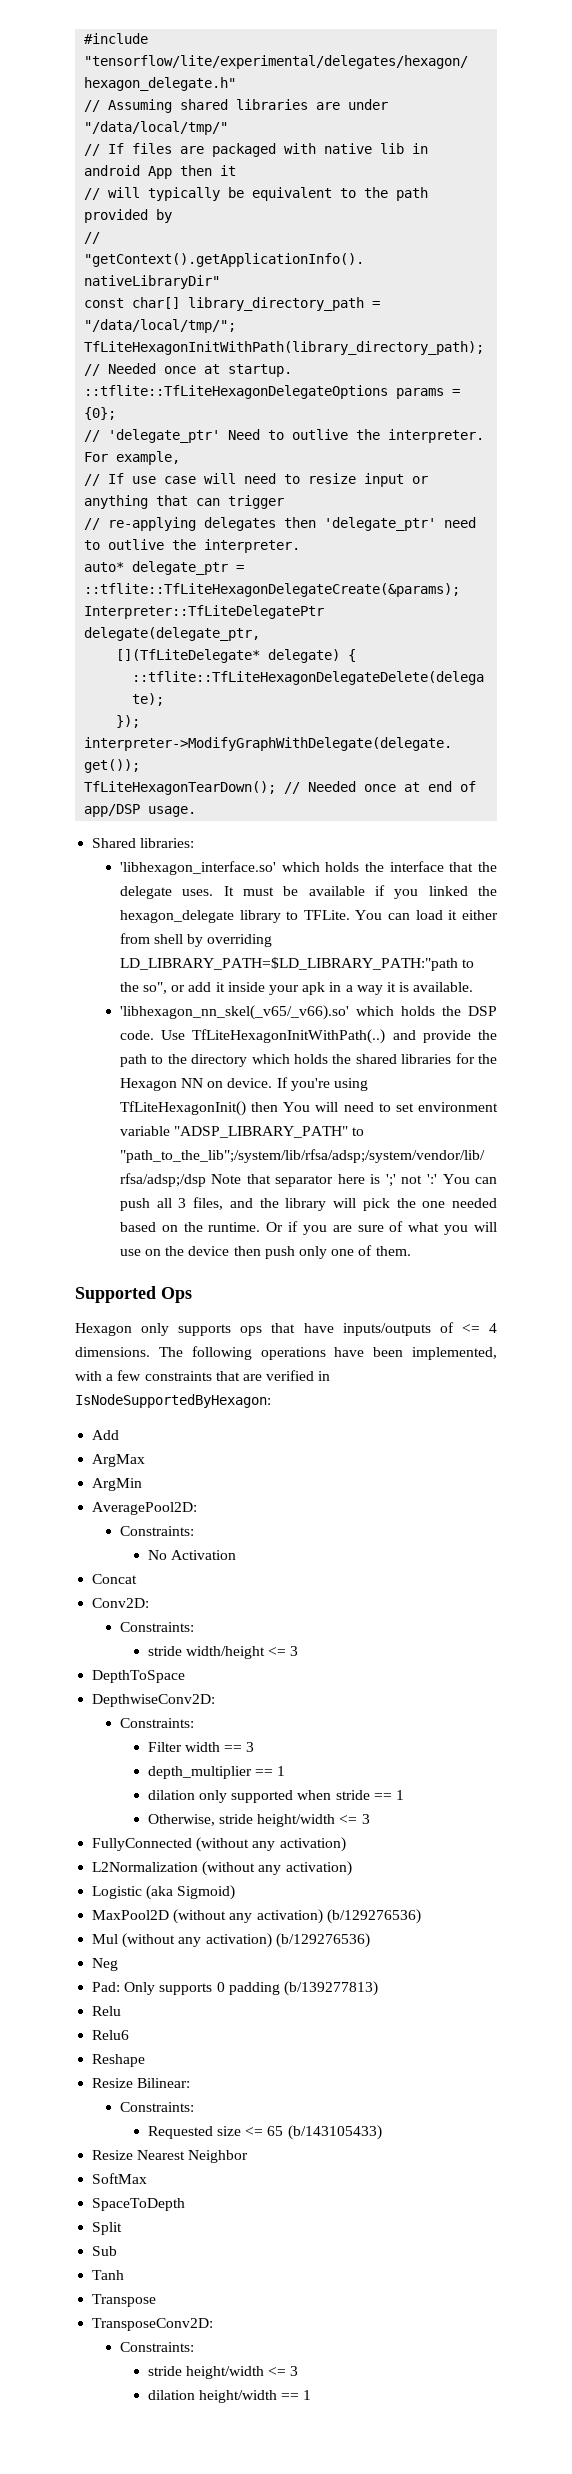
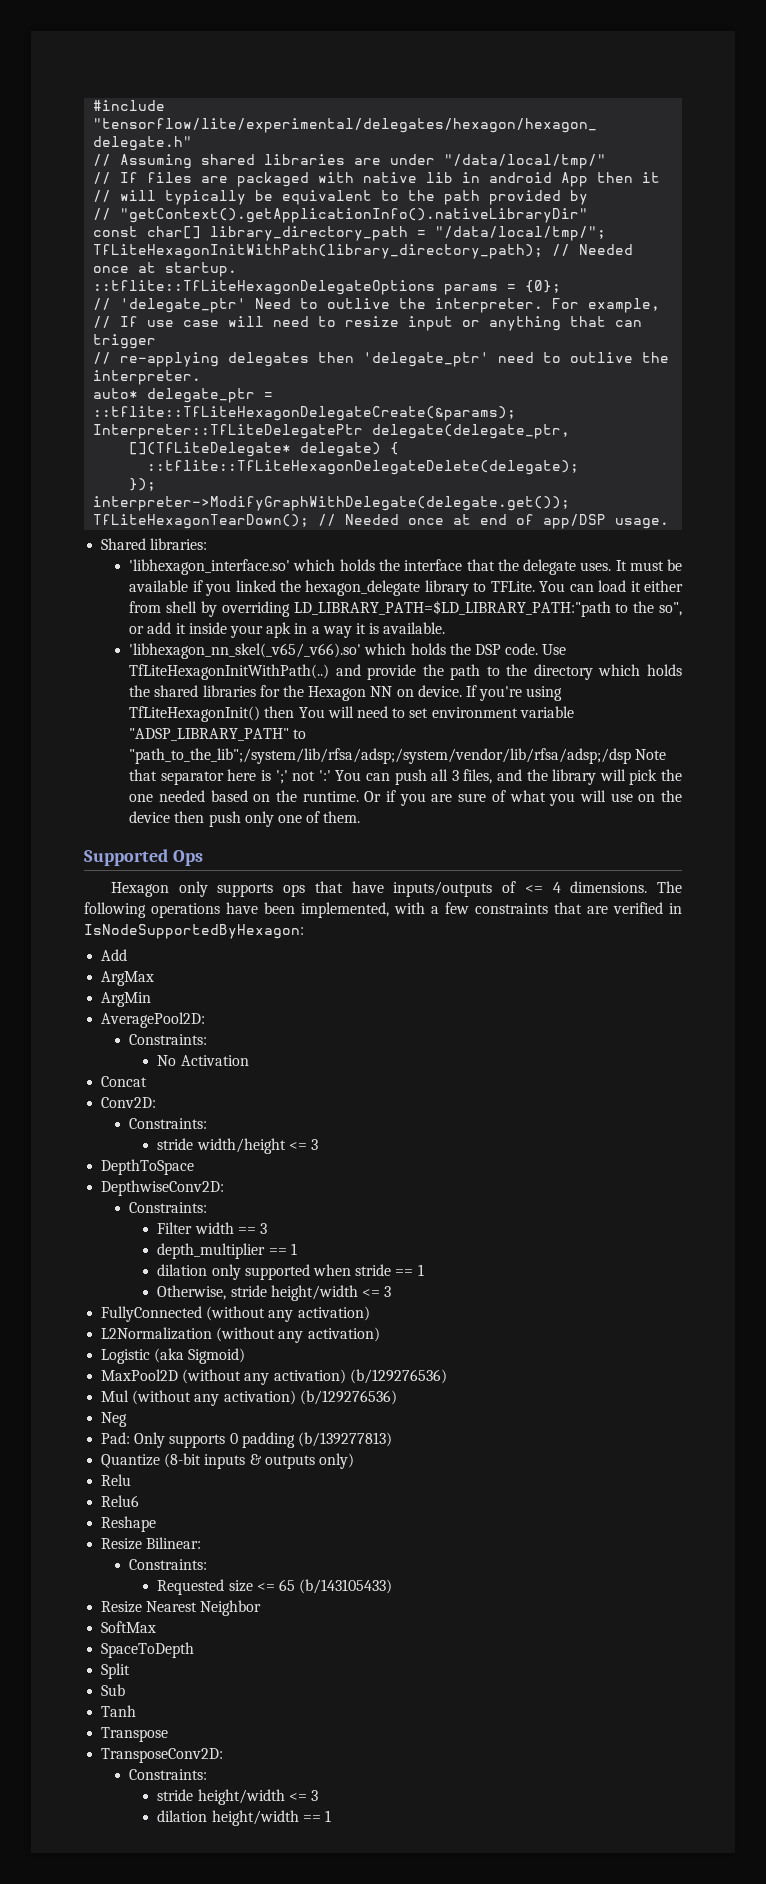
+ Quantize (8-bit inputs & outputs only)

